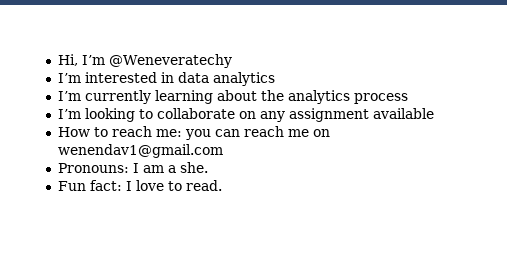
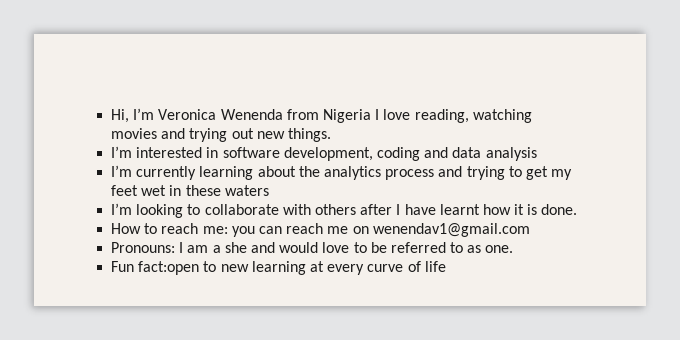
- Hi, I’m @Weneveratechy
- I’m interested in data analytics
+ Hi, I’m Veronica Wenenda from Nigeria I love reading, watching movies and trying out new things.
+ I’m interested in software development, coding and data analysis
- I’m currently learning about the analytics process
- I’m looking to collaborate on any assignment available
+ I’m currently learning about the analytics process and trying to get my feet wet in these waters
+ I’m looking to collaborate with others after I have learnt how it is done.
- Pronouns: I am a she.
- Fun fact: I love to read.
+ Pronouns: I am a she and would love to be referred to as one.
+ Fun fact:open to new learning at every curve of life

